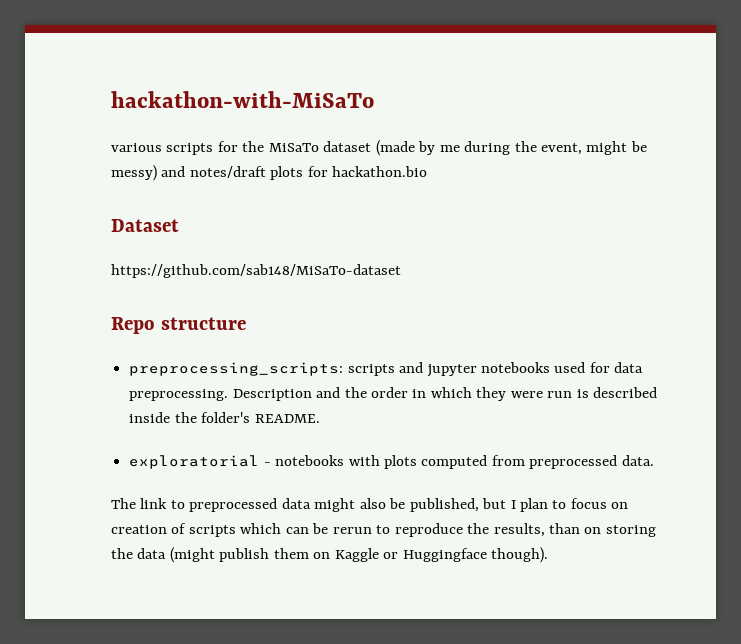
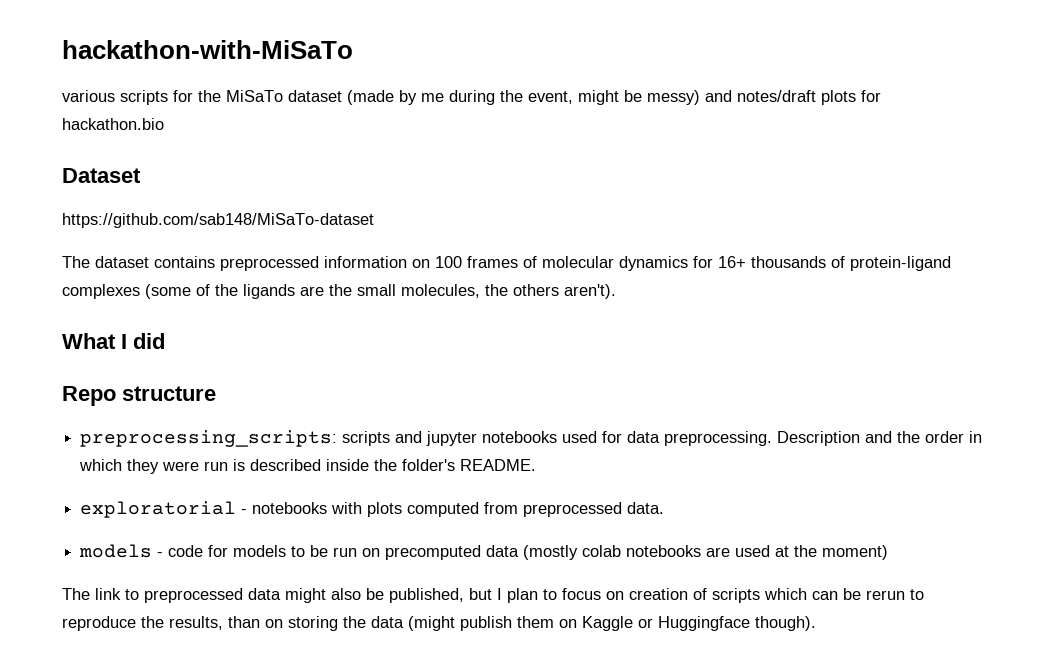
+ The dataset contains preprocessed information on 100 frames of molecular dynamics for 16+ thousands of protein-ligand complexes (some of the ligands are the small molecules, the others aren't).
+ What I did
+ models - code for models to be run on precomputed data (mostly colab notebooks are used at the moment)

